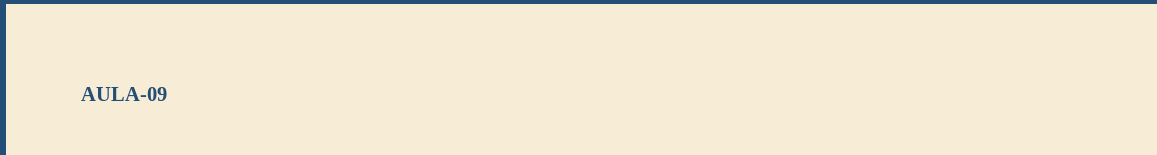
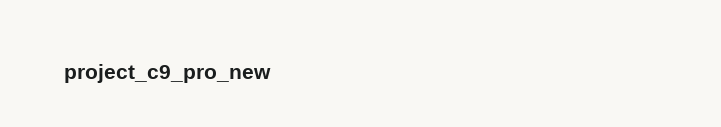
- AULA-09
+ project_c9_pro_new

